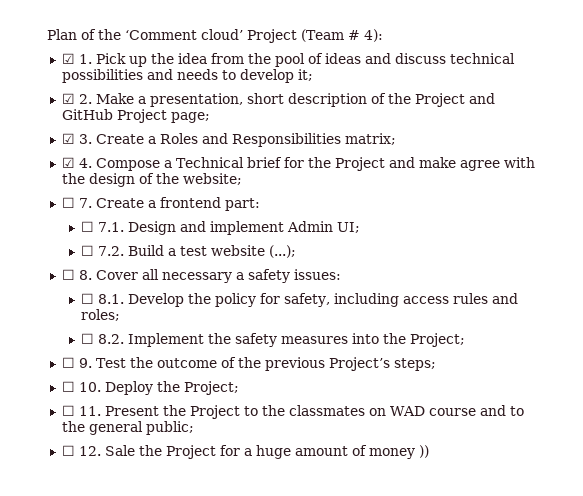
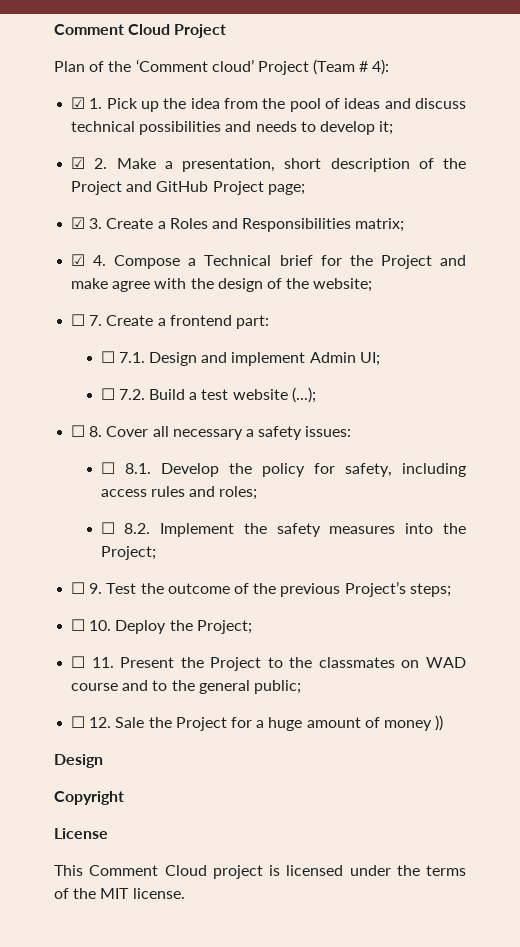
+ Comment Cloud Project
  ☐ 12. Sale the Project for a huge amount of money ))
+ Design
+ Copyright
+ License
+ This Comment Cloud project is licensed under the terms of the MIT license.

